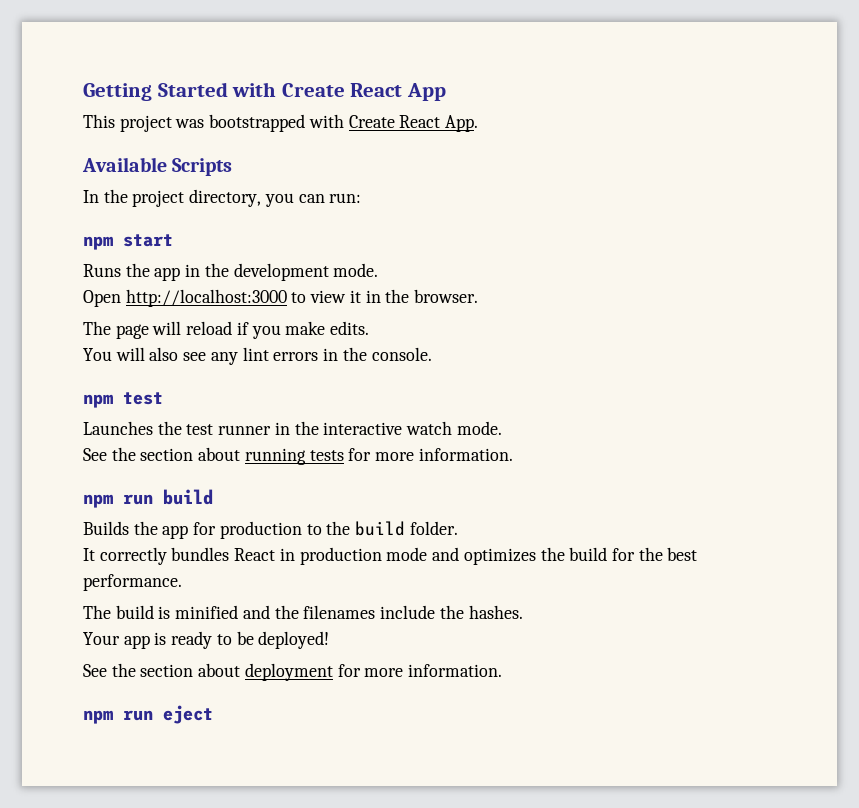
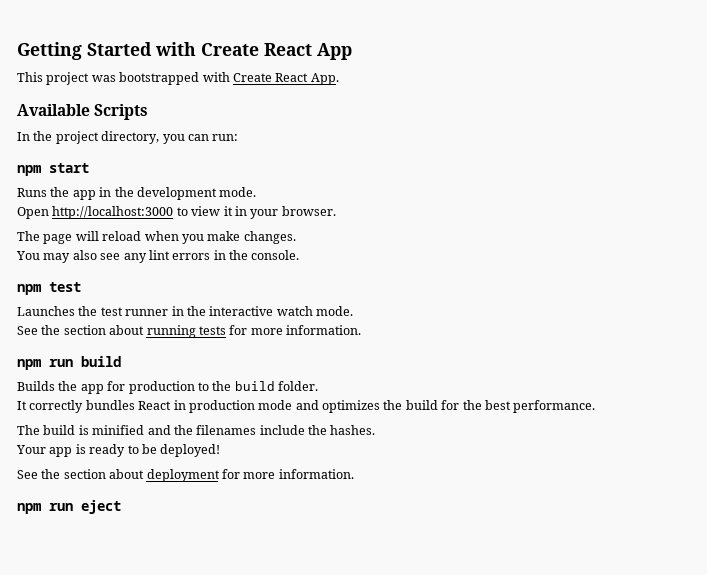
- Open http://localhost:3000 to view it in the browser.
+ Open http://localhost:3000 to view it in your browser.
- The page will reload if you make edits.
+ The page will reload when you make changes.
- You will also see any lint errors in the console.
+ You may also see any lint errors in the console.

